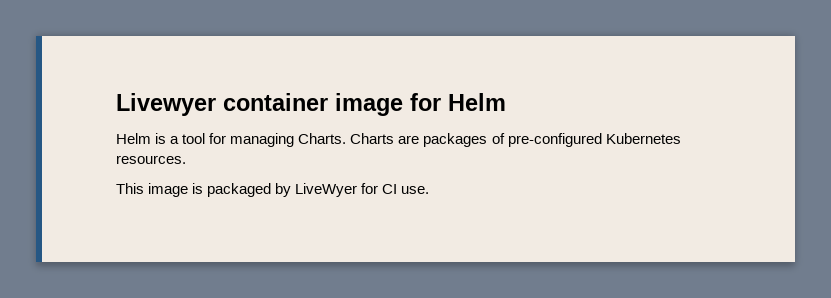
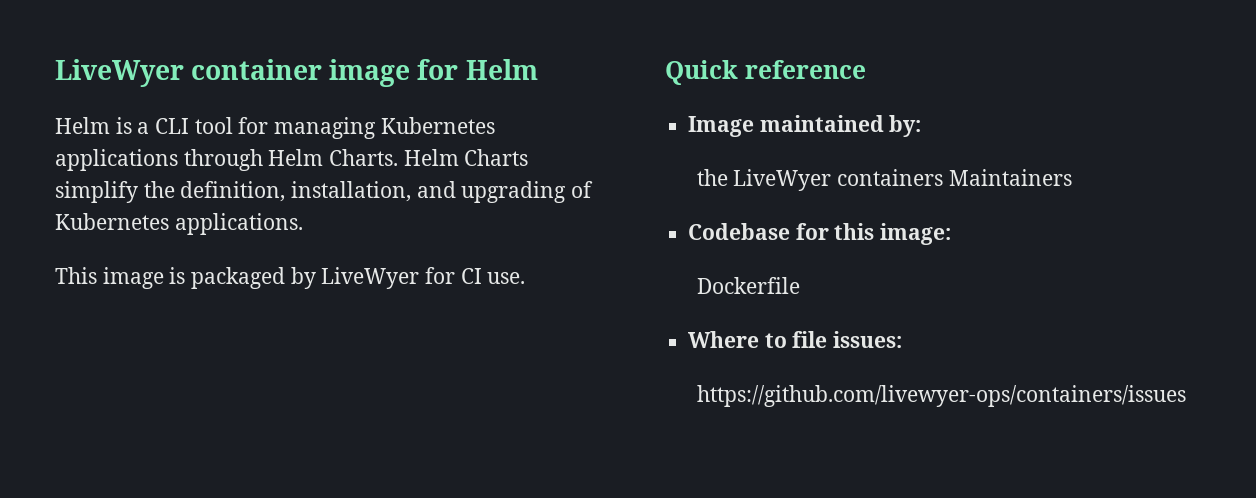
- Livewyer container image for Helm
+ LiveWyer container image for Helm
- Helm is a tool for managing Charts. Charts are packages of pre-configured Kubernetes resources.
+ Helm is a CLI tool for managing Kubernetes applications through Helm Charts. Helm Charts simplify the definition, installation, and upgrading of Kubernetes applications.
+ Quick reference
+ Image maintained by:
+ the LiveWyer containers Maintainers
+ Codebase for this image:
+ Dockerfile
+ Where to file issues:
+ https://github.com/livewyer-ops/containers/issues

